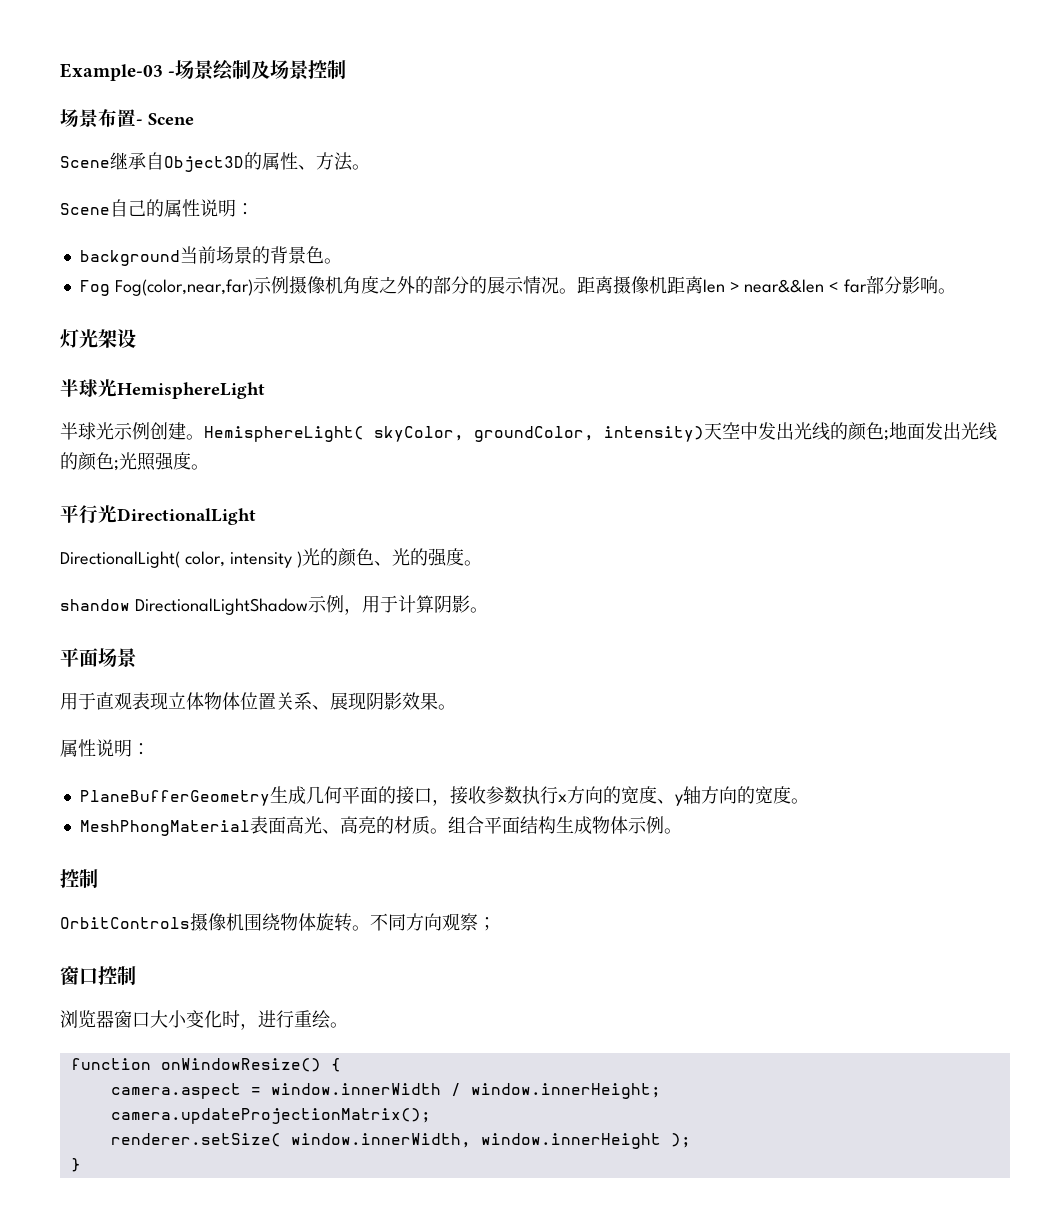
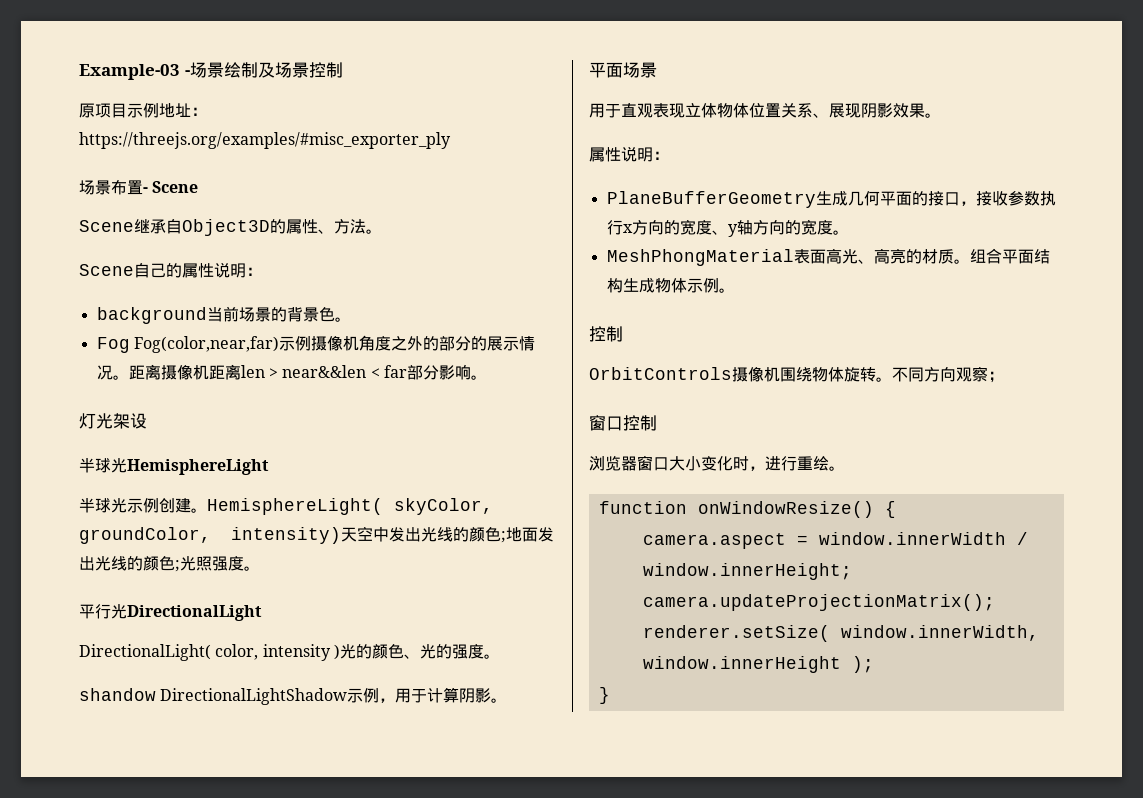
+ 原项目示例地址：https://threejs.org/examples/#misc_exporter_ply

